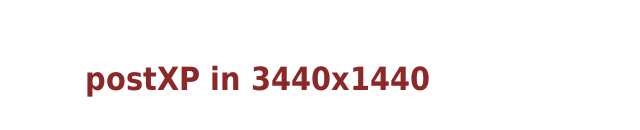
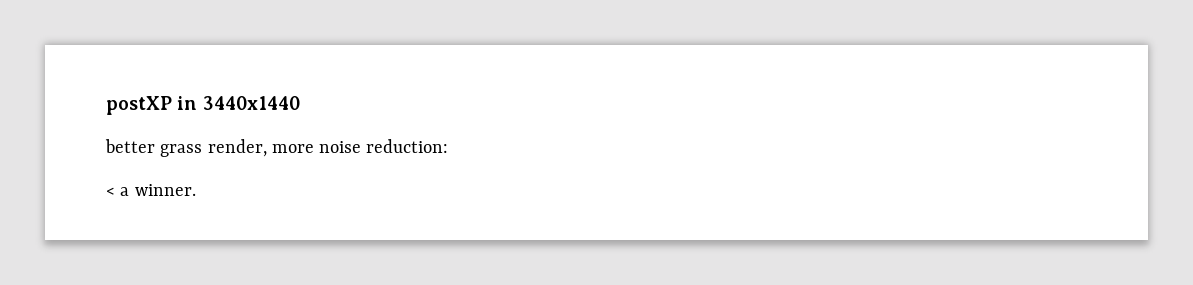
+ better grass render, more noise reduction:
+ < a winner.

